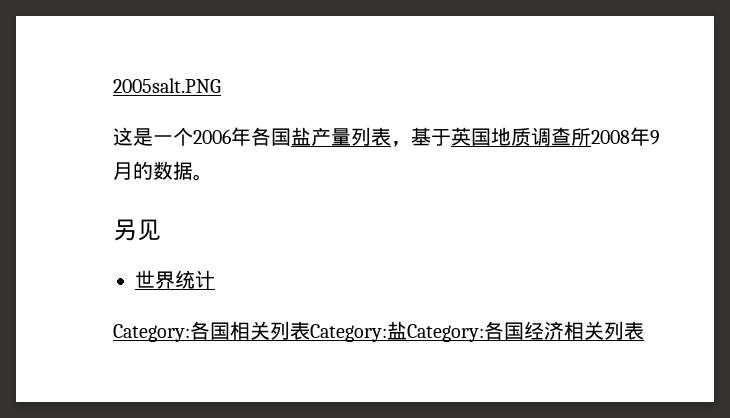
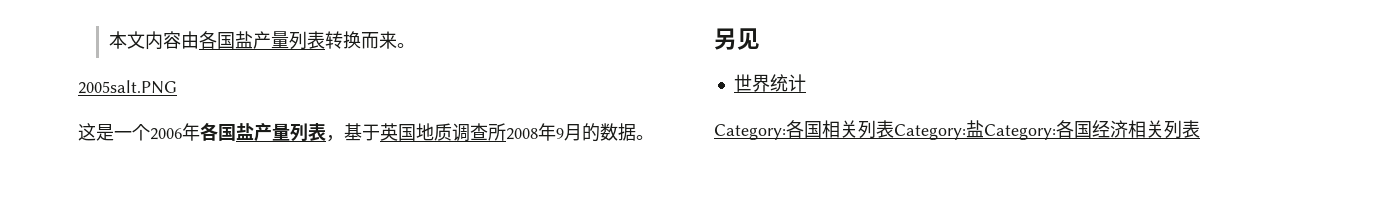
+ 本文内容由各国盐产量列表转换而来。

